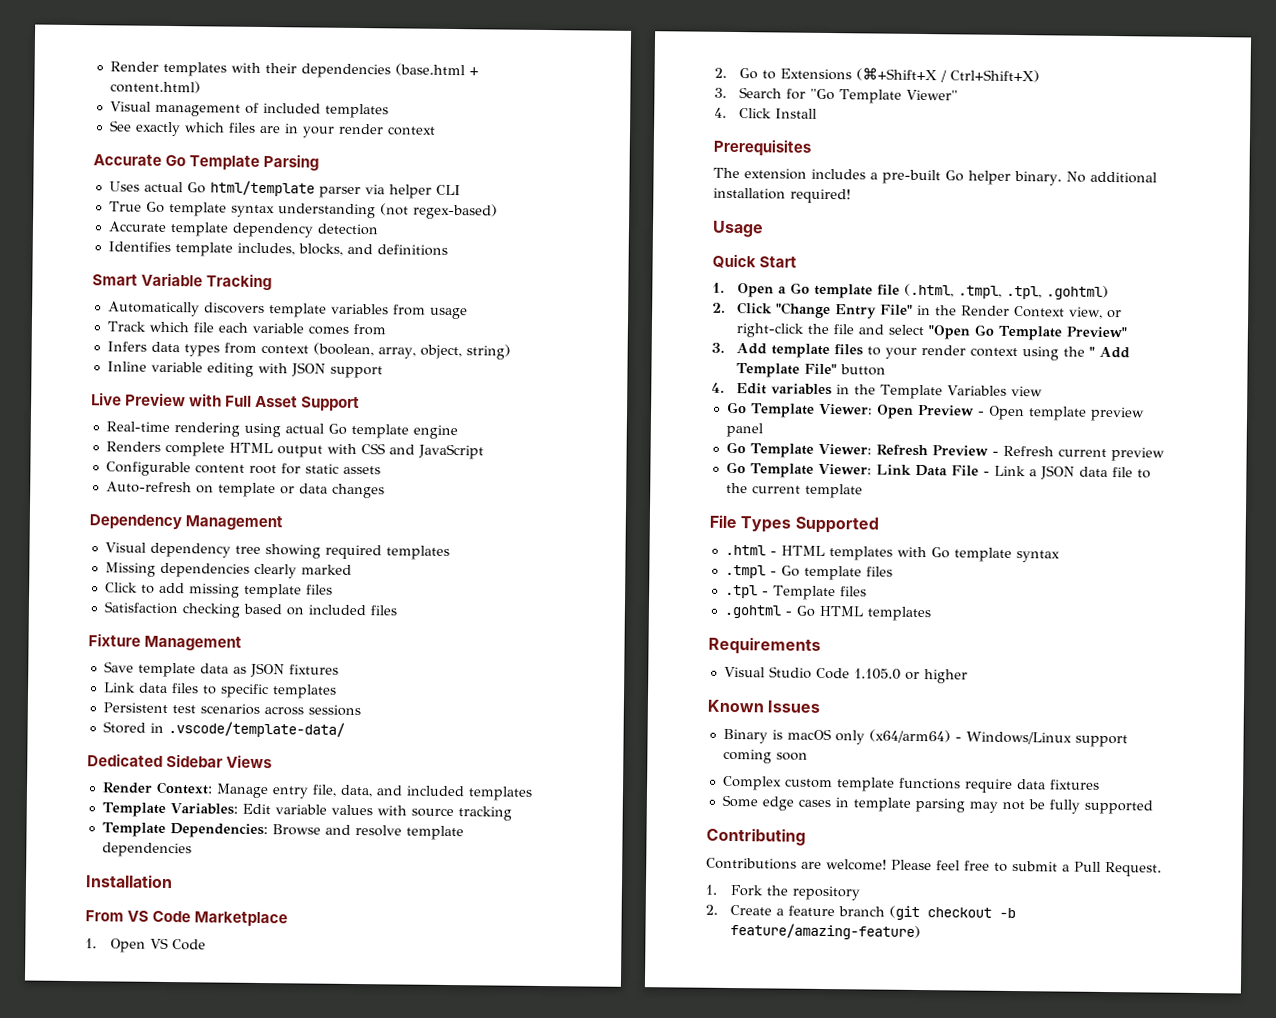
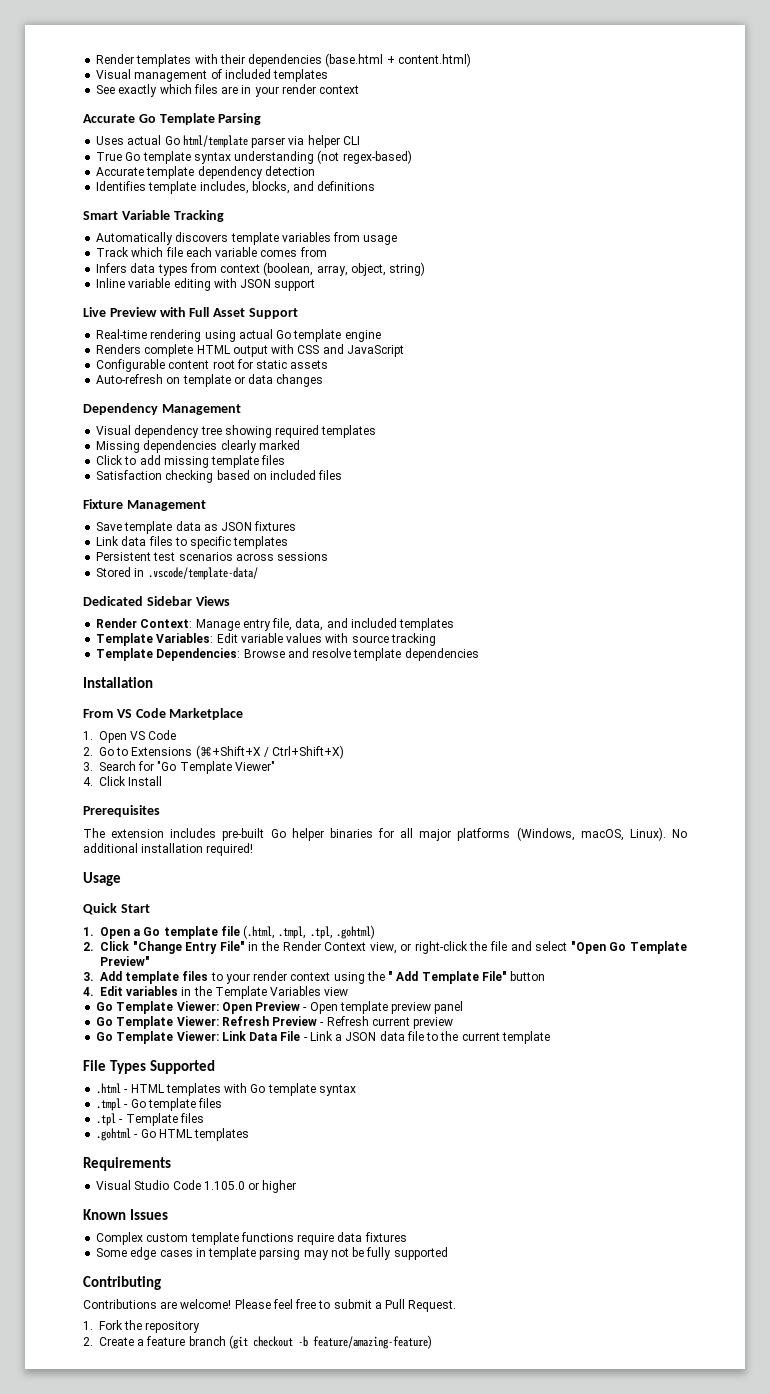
- The extension includes a pre-built Go helper binary.
+ The extension includes pre-built Go helper binaries for all major platforms (Windows, macOS, Linux).
- Binary is macOS only (x64/arm64) - Windows/Linux support coming soon

